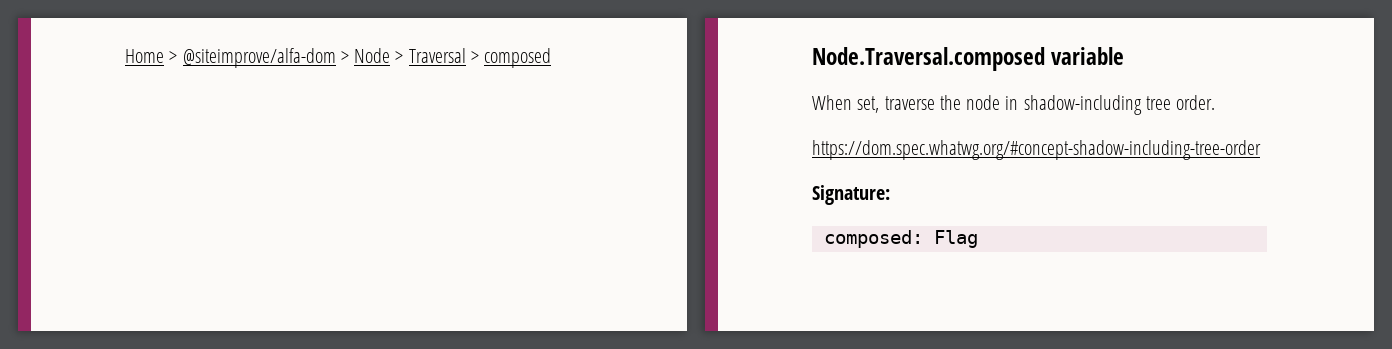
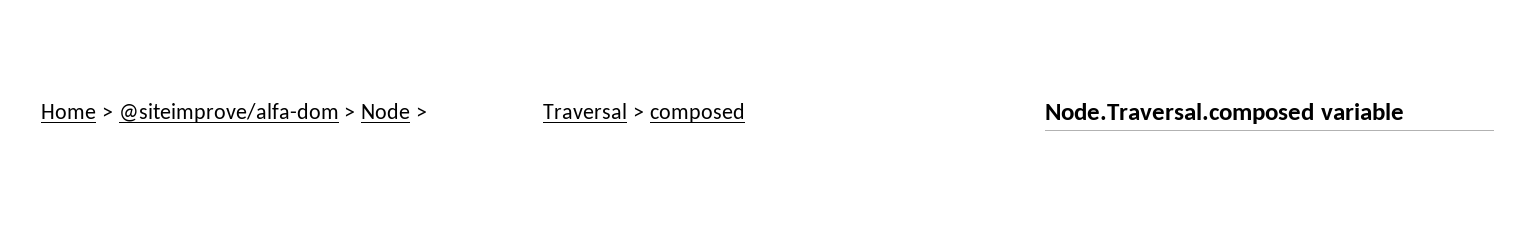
- When set, traverse the node in shadow-including tree order.
- https://dom.spec.whatwg.org/#concept-shadow-including-tree-order
- Signature:
- composed: Flag

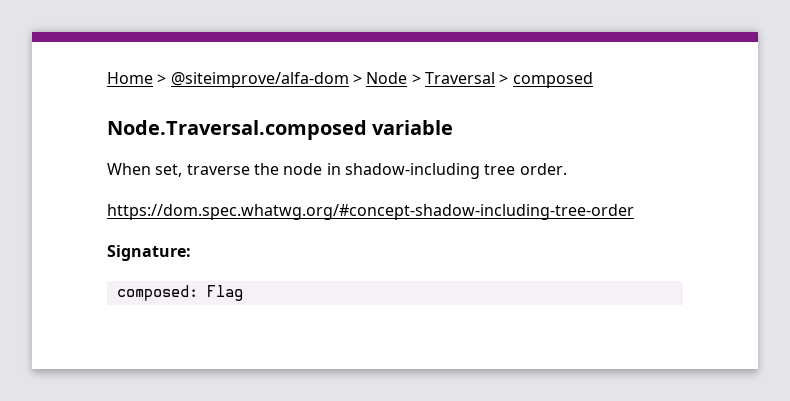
+ When set, traverse the node in shadow-including tree order.
+ https://dom.spec.whatwg.org/#concept-shadow-including-tree-order
+ Signature:
+ composed: Flag

